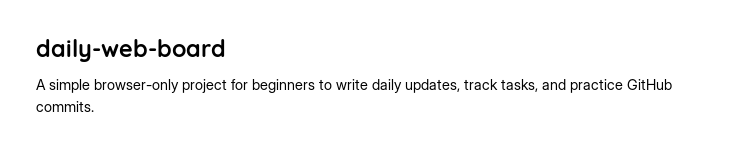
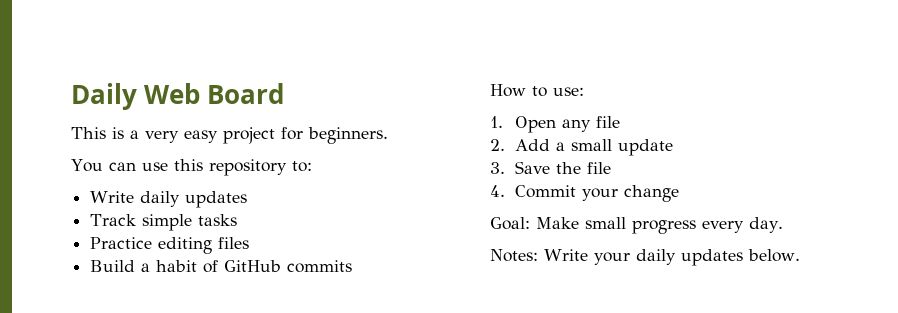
- daily-web-board
- A simple browser-only project for beginners to write daily updates, track tasks, and practice GitHub commits.
+ Daily Web Board
+ This is a very easy project for beginners.
+ You can use this repository to:
+ Write daily updates
+ Track simple tasks
+ Practice editing files
+ Build a habit of GitHub commits
+ How to use:
+ 1. Open any file
+ 2. Add a small update
+ 3. Save the file
+ 4. Commit your change
+ Goal: Make small progress every day.
+ Notes: Write your daily updates below.

